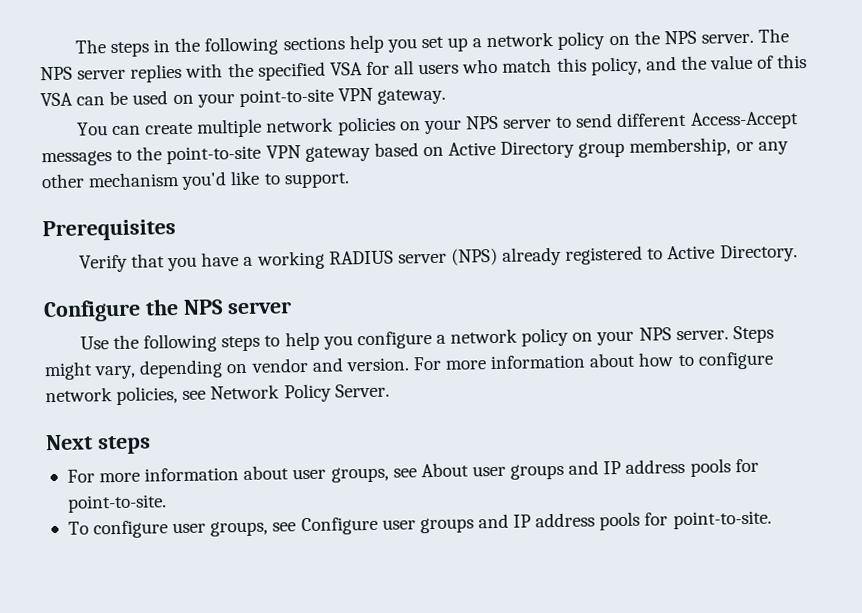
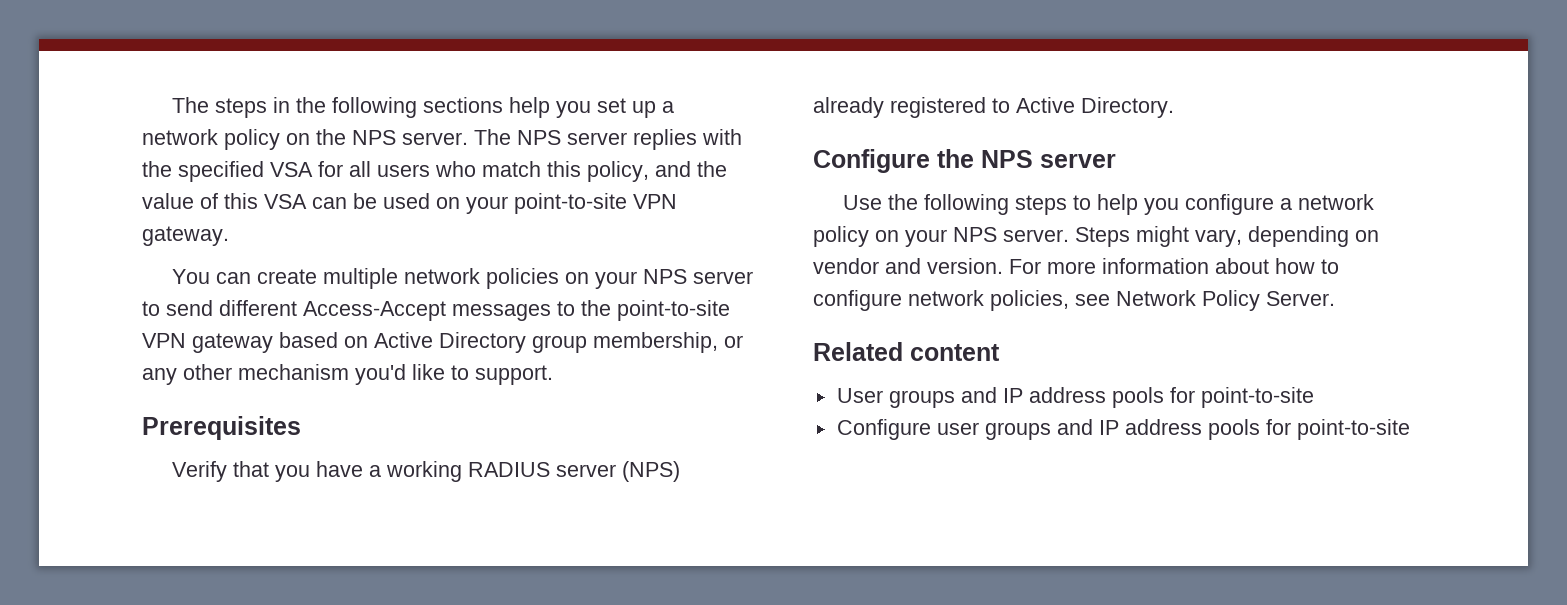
- Next steps
- For more information about user groups, see About user groups and IP address pools for point-to-site.
- To configure user groups, see Configure user groups and IP address pools for point-to-site.
+ Related content
+ User groups and IP address pools for point-to-site
+ Configure user groups and IP address pools for point-to-site

